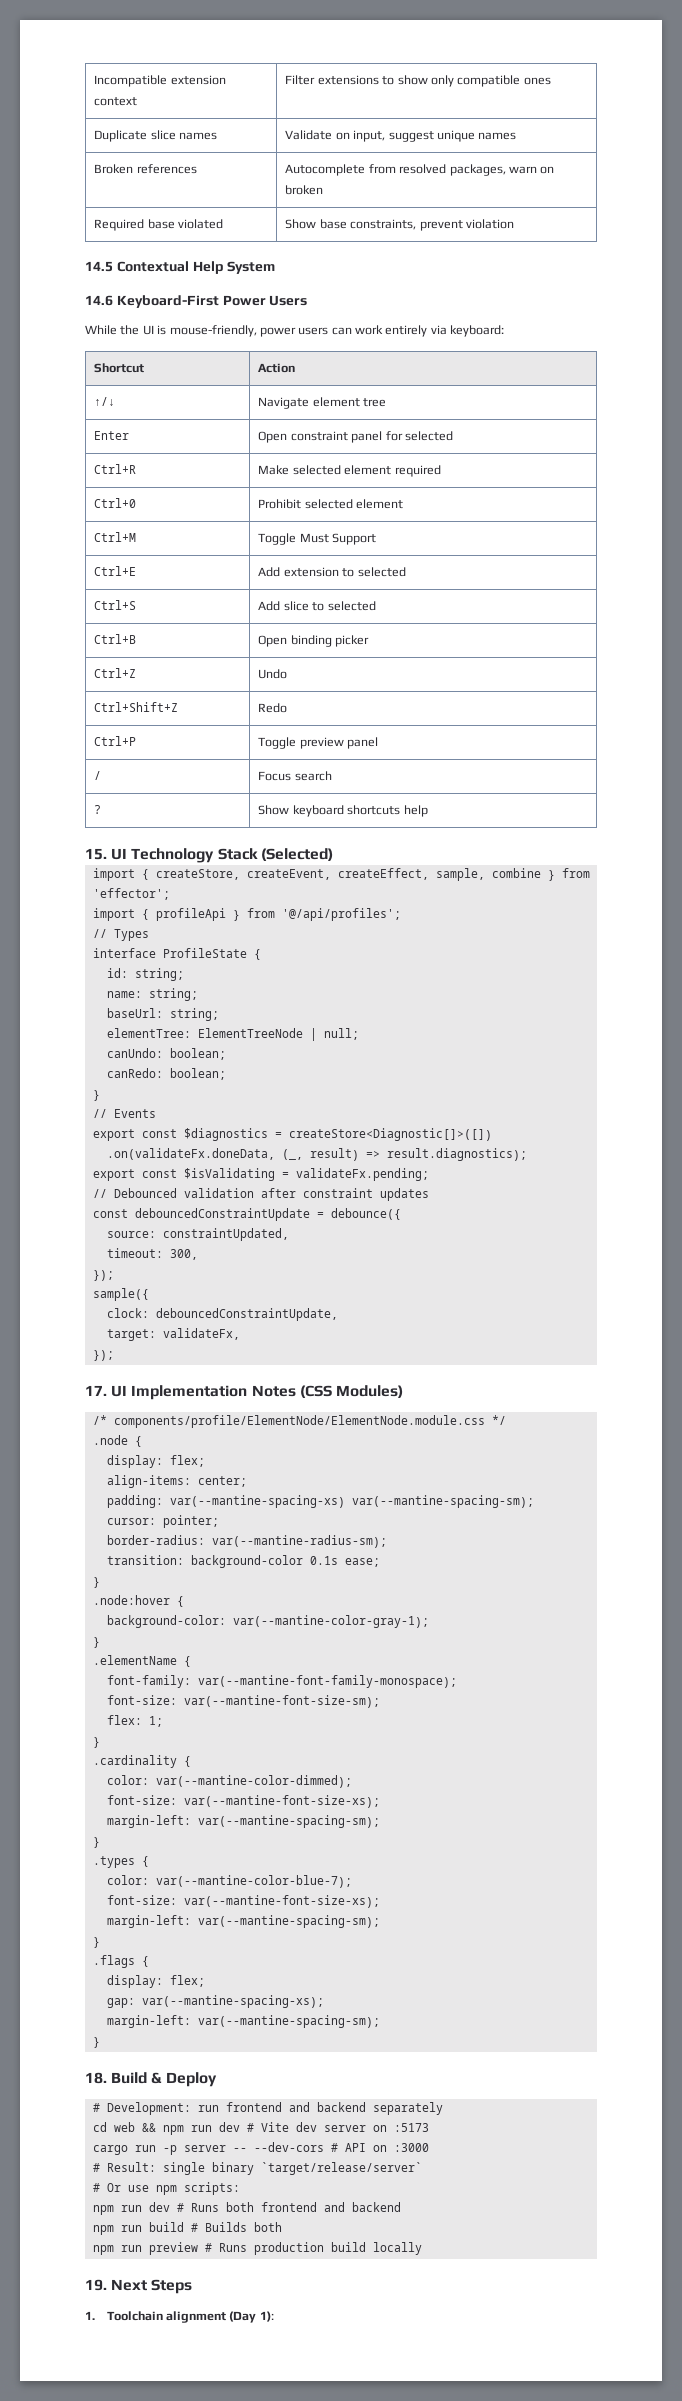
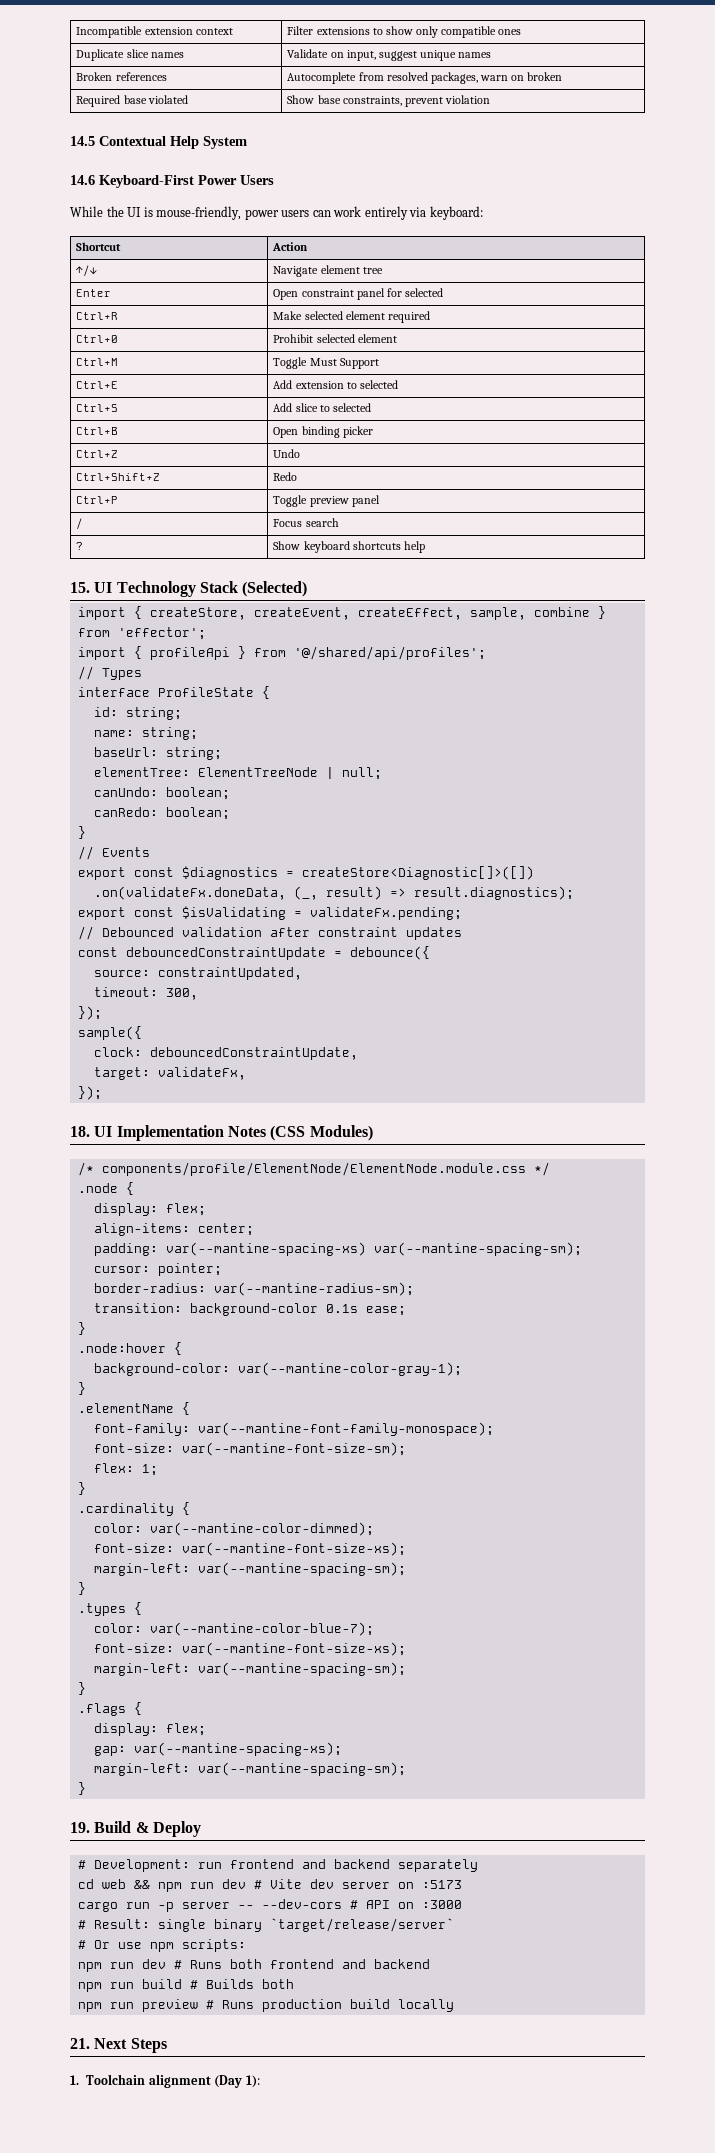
- import { profileApi } from '@/api/profiles';
+ import { profileApi } from '@/shared/api/profiles';
- 17. UI Implementation Notes (CSS Modules)
+ 18. UI Implementation Notes (CSS Modules)
- 18. Build & Deploy
+ 19. Build & Deploy
- 19. Next Steps
+ 21. Next Steps

